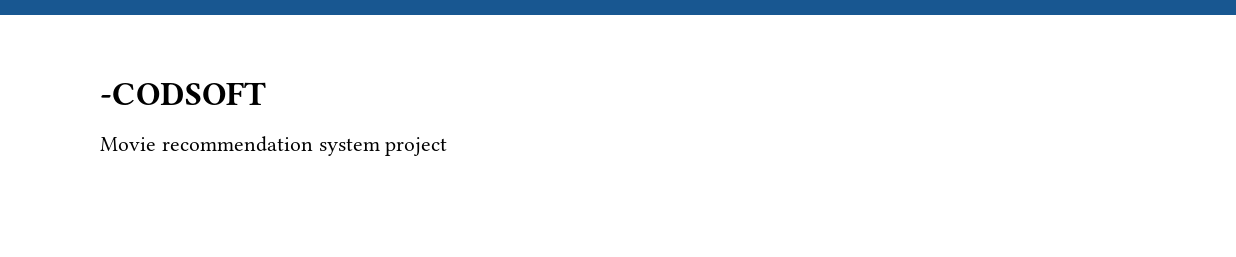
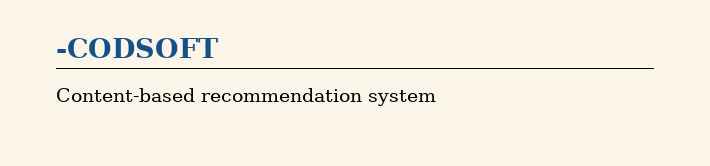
- Movie recommendation system project
+ Content-based recommendation system

